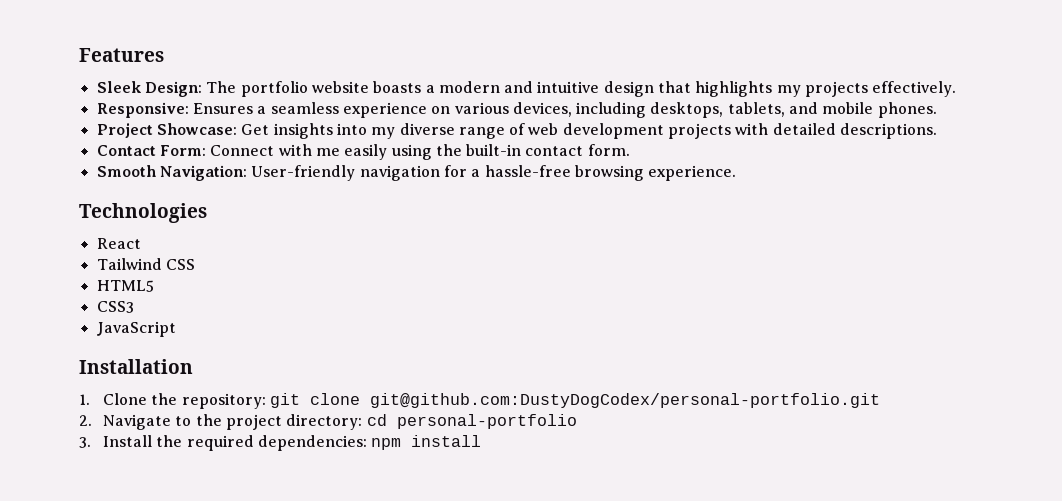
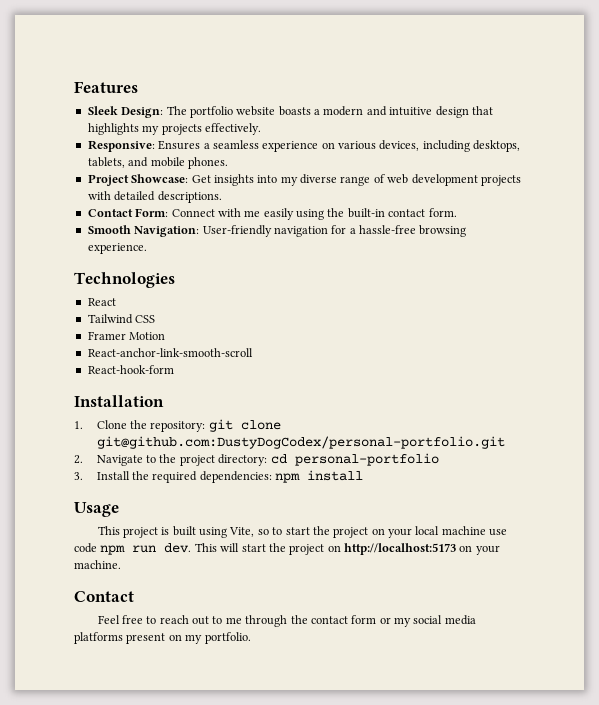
- HTML5
- CSS3
- JavaScript
+ Framer Motion
+ React-anchor-link-smooth-scroll
+ React-hook-form
+ Usage
+ This project is built using Vite, so to start the project on your local machine use code npm run dev. This will start the project on http://localhost:5173 on your machine.
+ Contact
+ Feel free to reach out to me through the contact form or my social media platforms present on my portfolio.

